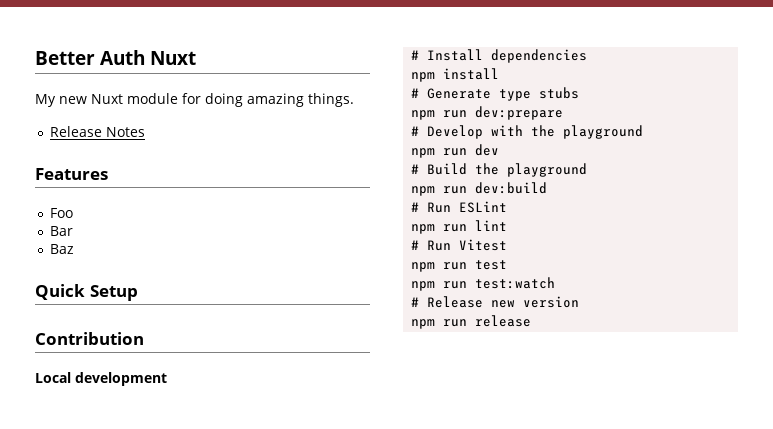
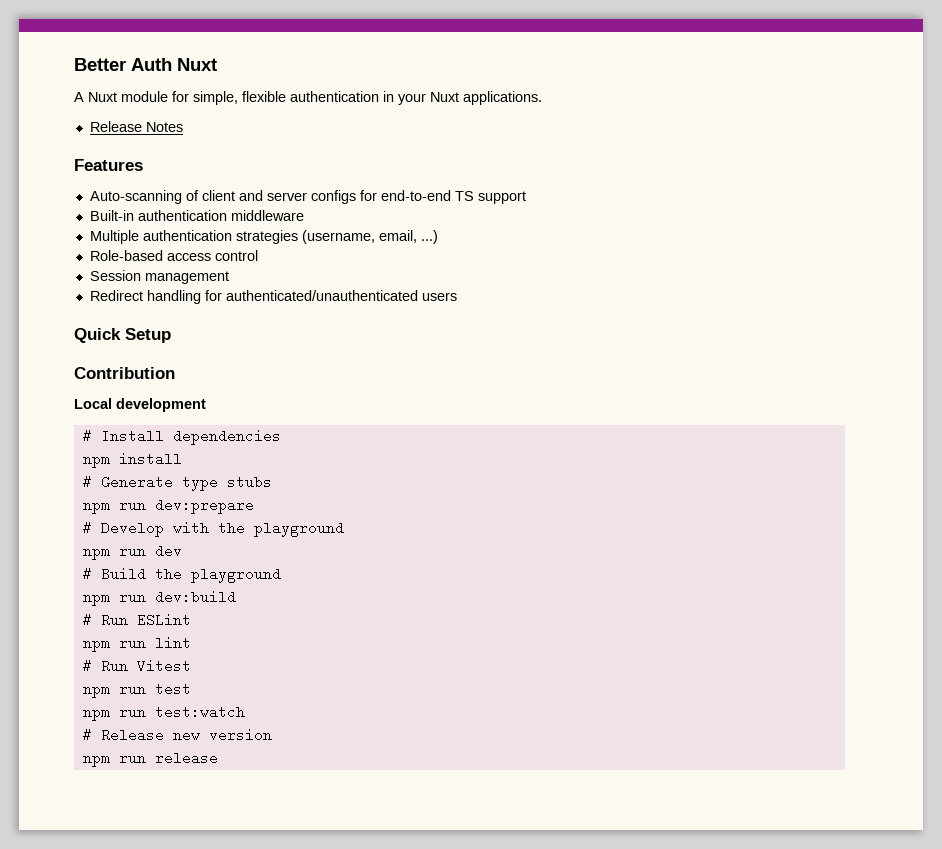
- My new Nuxt module for doing amazing things.
+ A Nuxt module for simple, flexible authentication in your Nuxt applications.
  Release Notes
  Features
- Foo
- Bar
- Baz
+ Auto-scanning of client and server configs for end-to-end TS support
+ Built-in authentication middleware
+ Multiple authentication strategies (username, email, ...)
+ Role-based access control
+ Session management
+ Redirect handling for authenticated/unauthenticated users

